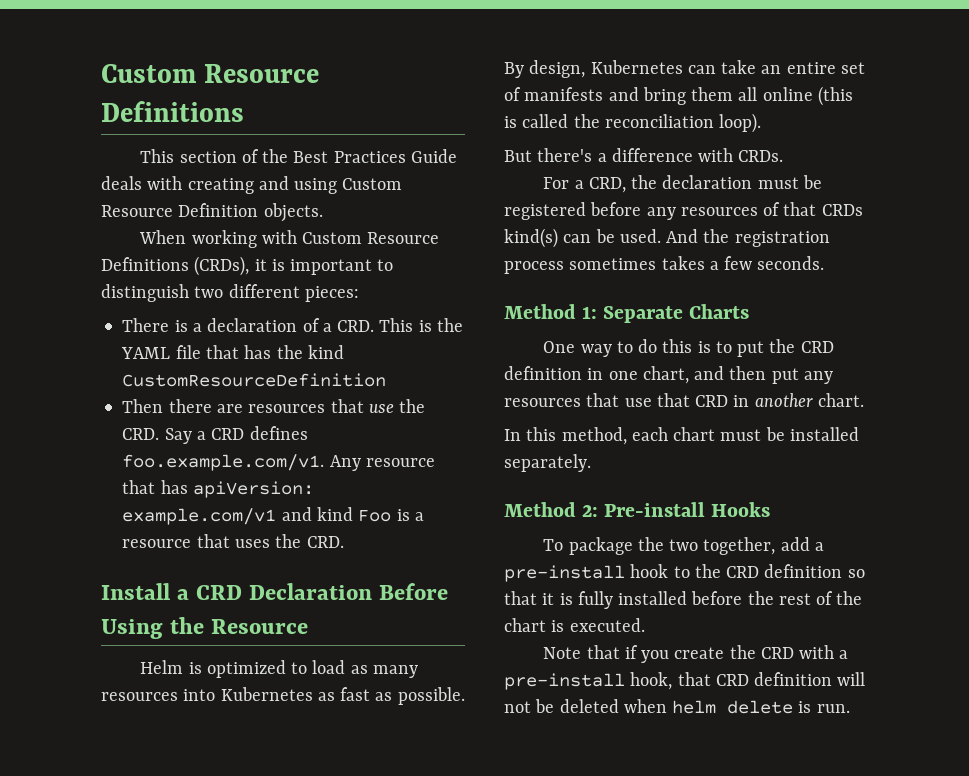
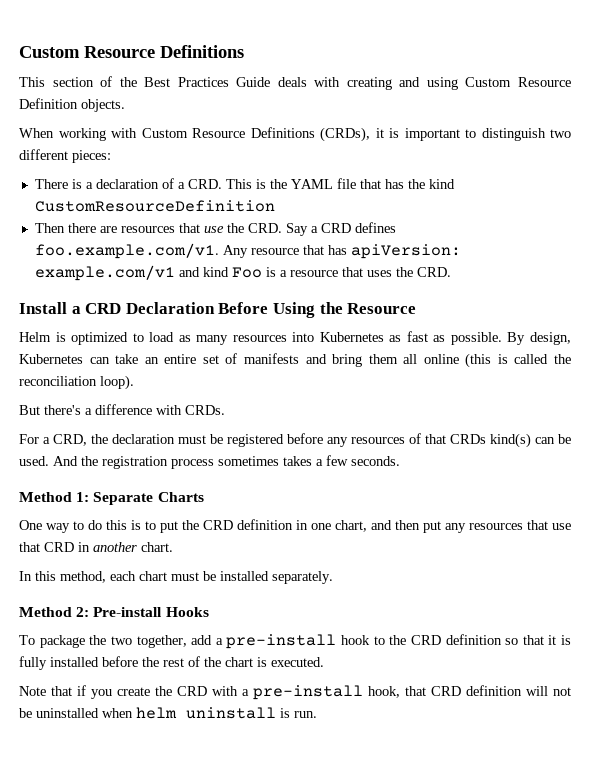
- Note that if you create the CRD with a pre-install hook, that CRD definition will not be deleted when helm delete is run.
+ Note that if you create the CRD with a pre-install hook, that CRD definition will not be uninstalled when helm uninstall is run.

